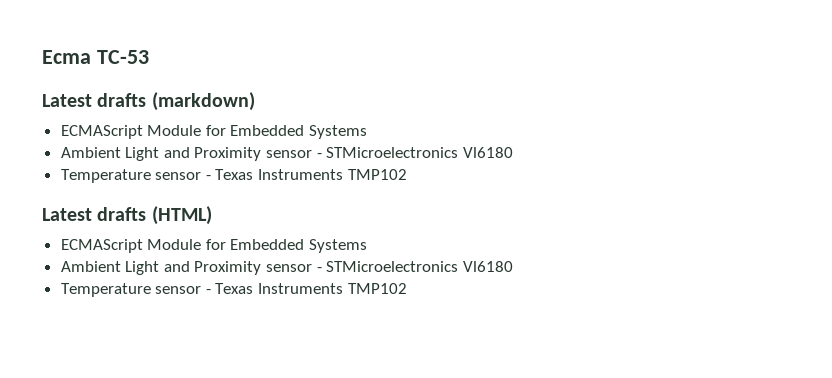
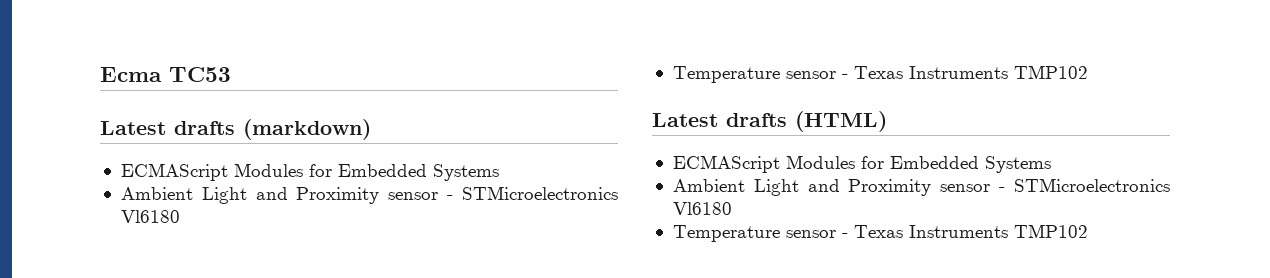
- Ecma TC-53
+ Ecma TC53
  Latest drafts (markdown)
- ECMAScript Module for Embedded Systems
+ ECMAScript Modules for Embedded Systems
  Latest drafts (HTML)
- ECMAScript Module for Embedded Systems
+ ECMAScript Modules for Embedded Systems

